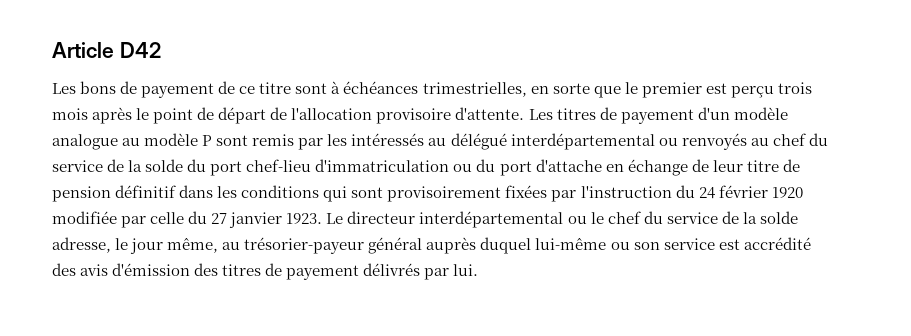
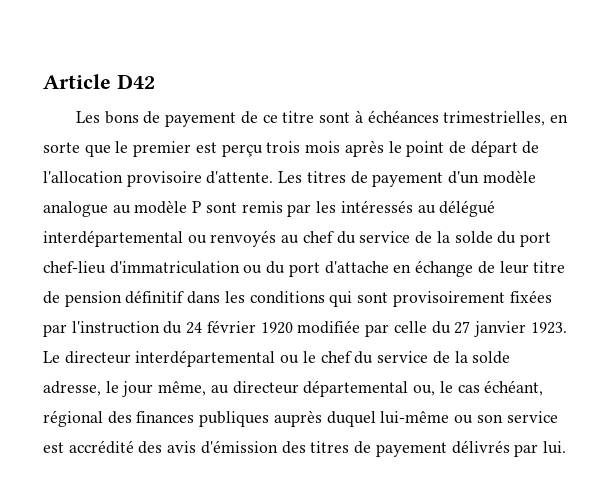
- Le directeur interdépartemental ou le chef du service de la solde adresse, le jour même, au trésorier-payeur général auprès duquel lui-même ou son service est accrédité des avis d'émission des titres de payement délivrés par lui.
+ Le directeur interdépartemental ou le chef du service de la solde adresse, le jour même, au directeur départemental ou, le cas échéant, régional des finances publiques auprès duquel lui-même ou son service est accrédité des avis d'émission des titres de payement délivrés par lui.

